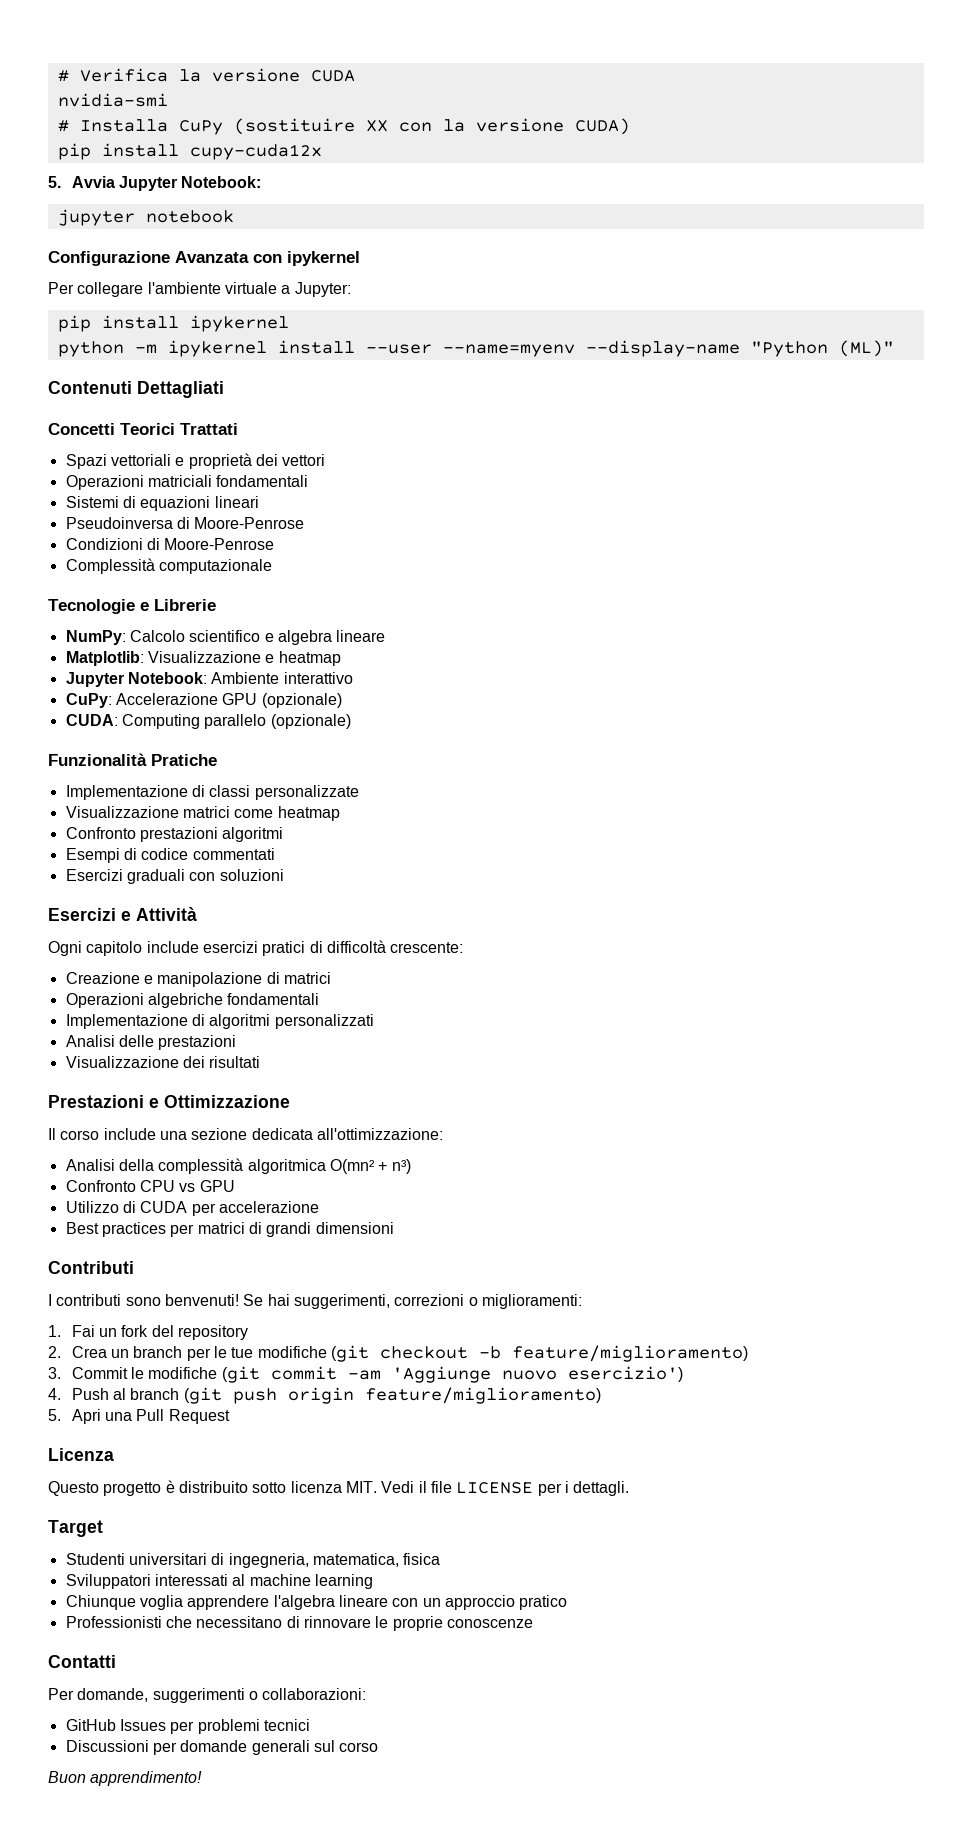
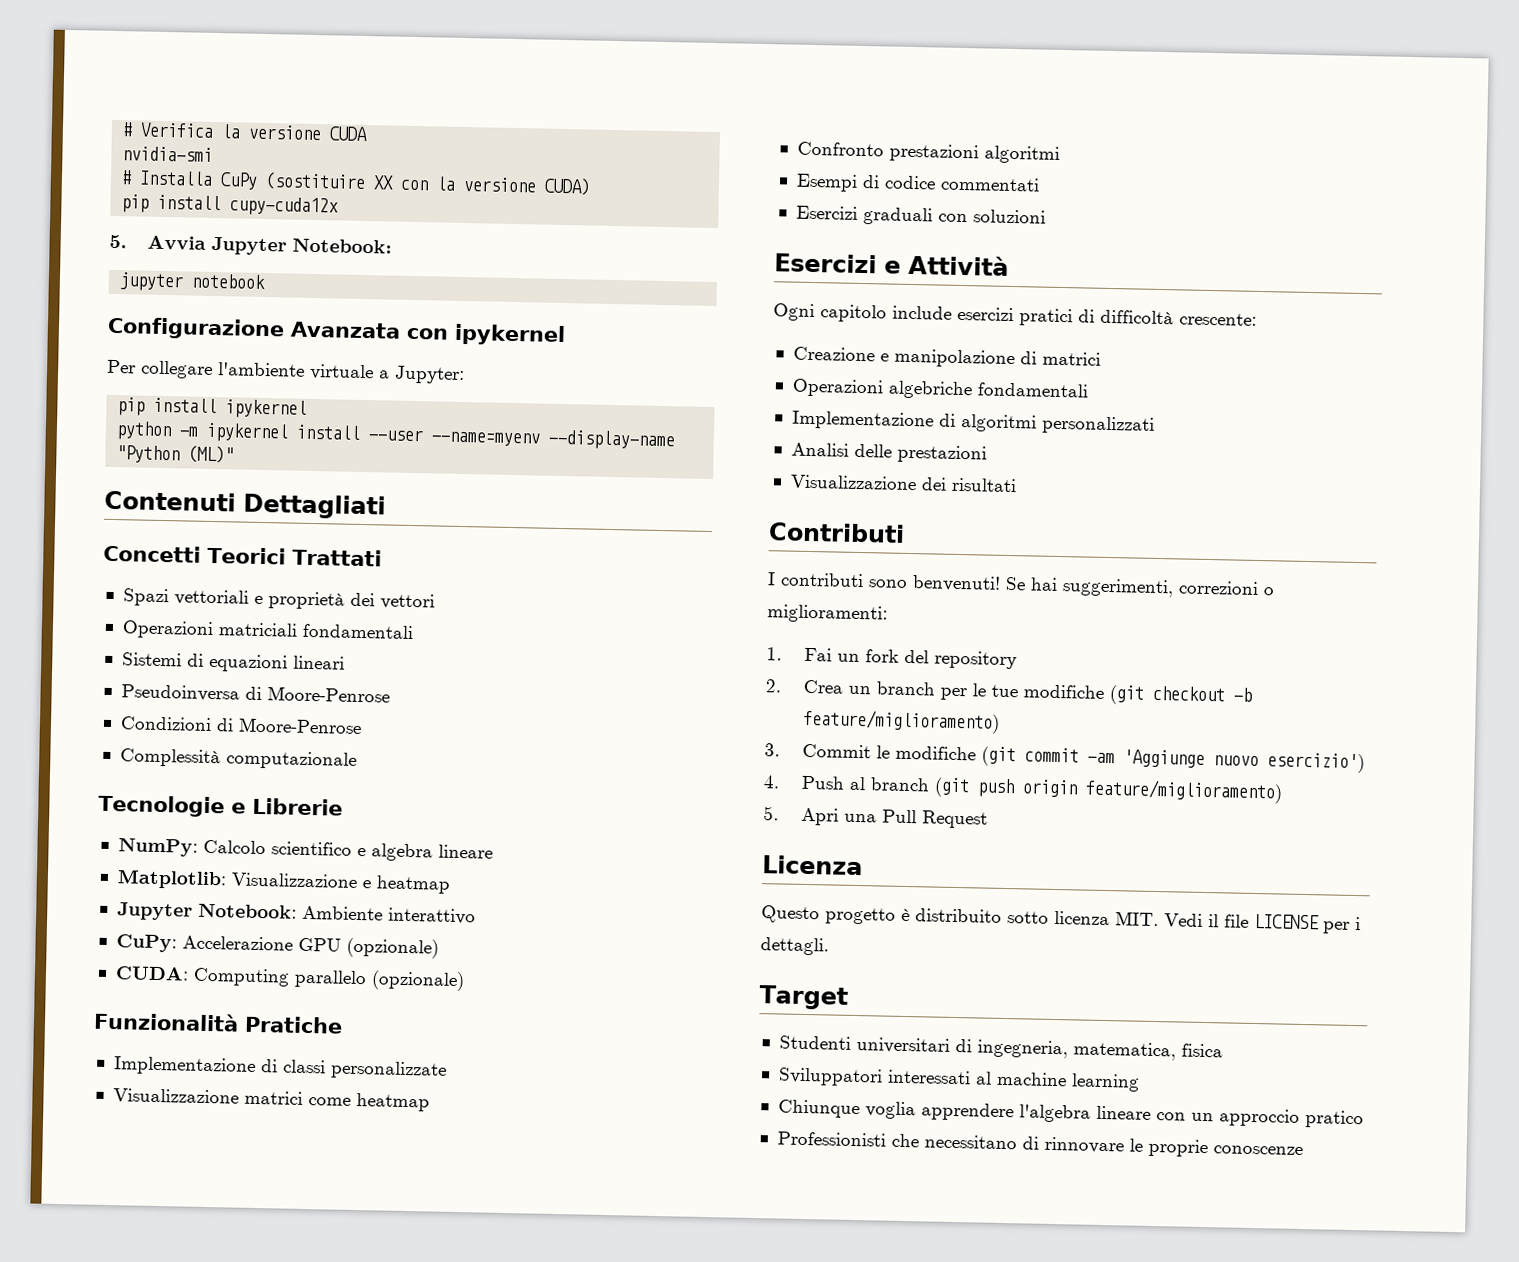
- Prestazioni e Ottimizzazione
- Il corso include una sezione dedicata all'ottimizzazione:
- Analisi della complessità algoritmica O(mn² + n³)
- Confronto CPU vs GPU
- Utilizzo di CUDA per accelerazione
- Best practices per matrici di grandi dimensioni
- Contatti
- Per domande, suggerimenti o collaborazioni:
- GitHub Issues per problemi tecnici
- Discussioni per domande generali sul corso
- Buon apprendimento!

